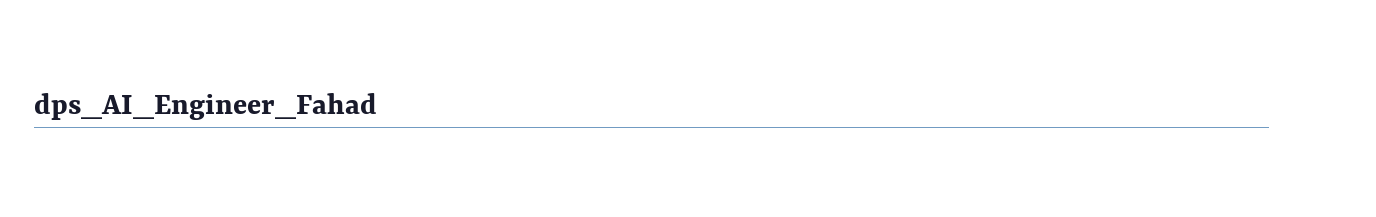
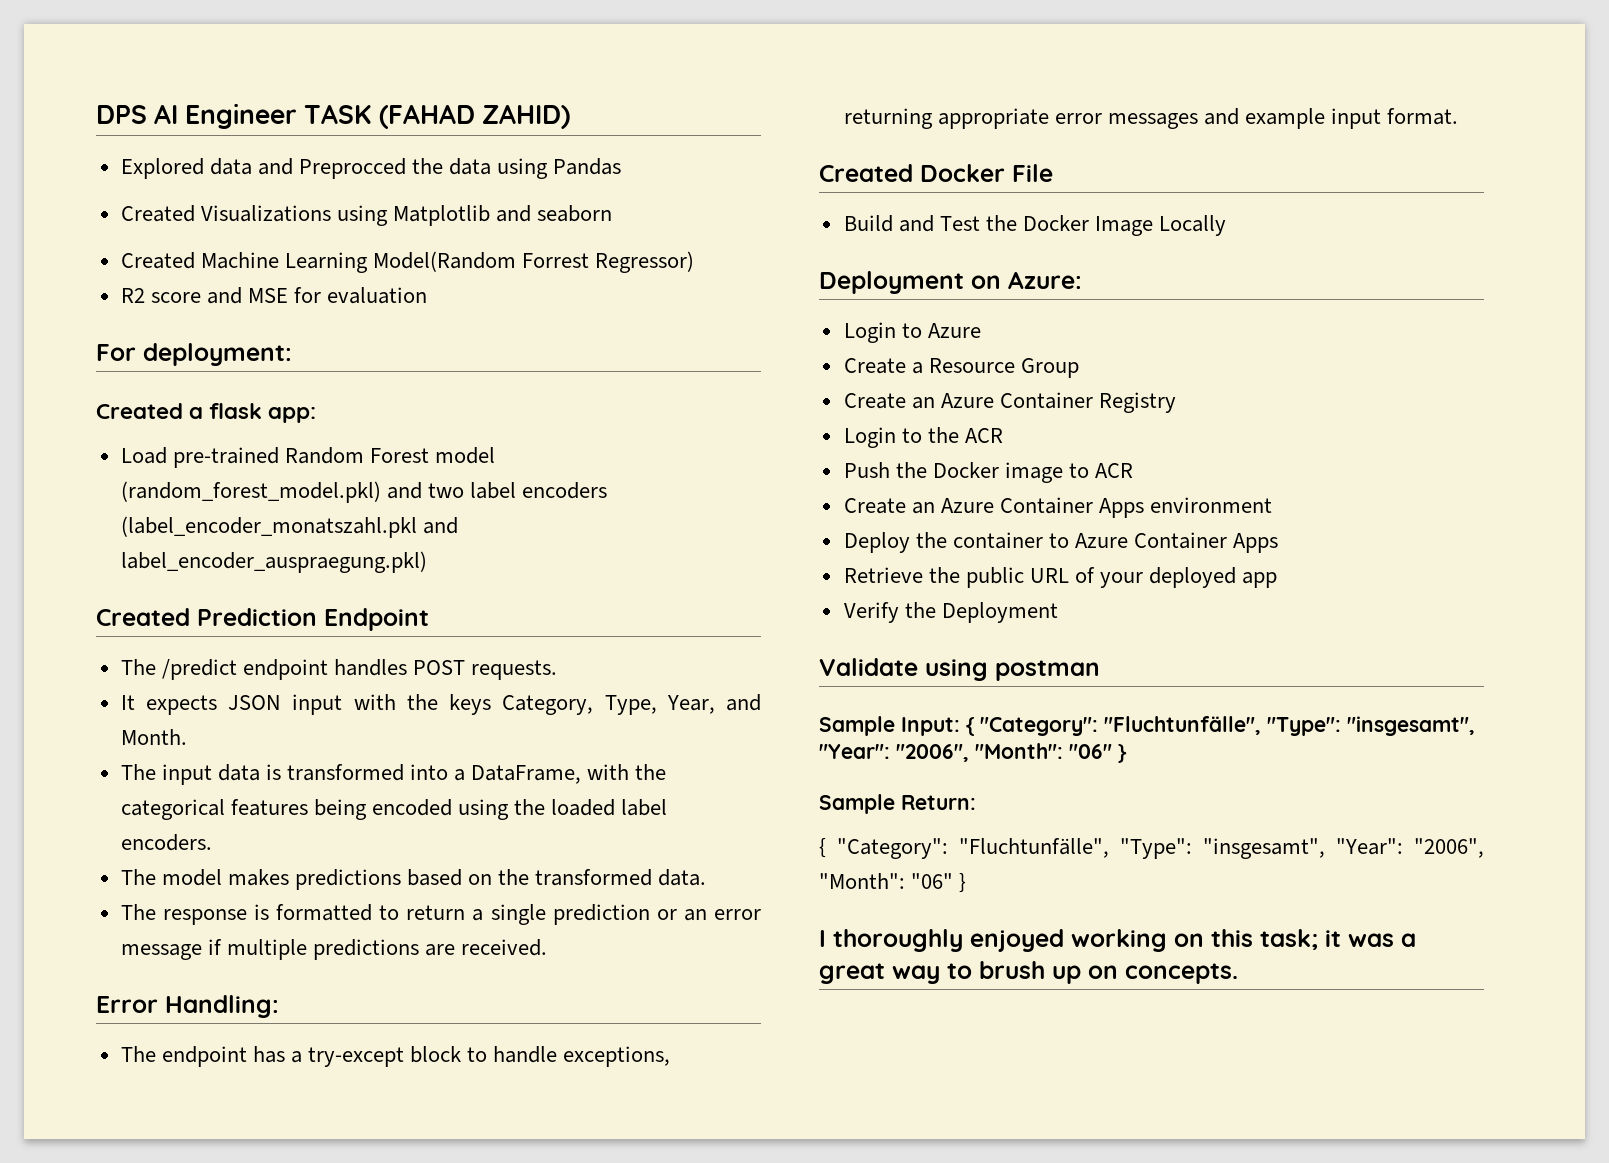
- dps_AI_Engineer_Fahad
+ DPS AI Engineer TASK (FAHAD ZAHID)
+ Explored data and Preprocced the data using Pandas
+ Created Visualizations using Matplotlib and seaborn
+ Created Machine Learning Model(Random Forrest Regressor)
+ R2 score and MSE for evaluation
+ For deployment:
+ Created a flask app:
+ Load pre-trained Random Forest model (random_forest_model.pkl) and two label encoders (label_encoder_monatszahl.pkl and label_encoder_auspraegung.pkl)
+ Created Prediction Endpoint
+ The /predict endpoint handles POST requests.
+ It expects JSON input with the keys Category, Type, Year, and Month.
+ The input data is transformed into a DataFrame, with the categorical features being encoded using the loaded label encoders.
+ The model makes predictions based on the transformed data.
+ The response is formatted to return a single prediction or an error message if multiple predictions are received.
+ Error Handling:
+ The endpoint has a try-except block to handle exceptions, returning appropriate error messages and example input format.
+ Created Docker File
+ Build and Test the Docker Image Locally
+ Deployment on Azure:
+ Login to Azure
+ Create a Resource Group
+ Create an Azure Container Registry
+ Login to the ACR
+ Push the Docker image to ACR
+ Create an Azure Container Apps environment
+ Deploy the container to Azure Container Apps
+ Retrieve the public URL of your deployed app
+ Verify the Deployment
+ Validate using postman
+ Sample Input: { "Category": "Fluchtunfälle", "Type": "insgesamt", "Year": "2006", "Month": "06" }
+ Sample Return:
+ { "Category": "Fluchtunfälle", "Type": "insgesamt", "Year": "2006", "Month": "06" }
+ I thoroughly enjoyed working on this task; it was a great way to brush up on concepts.

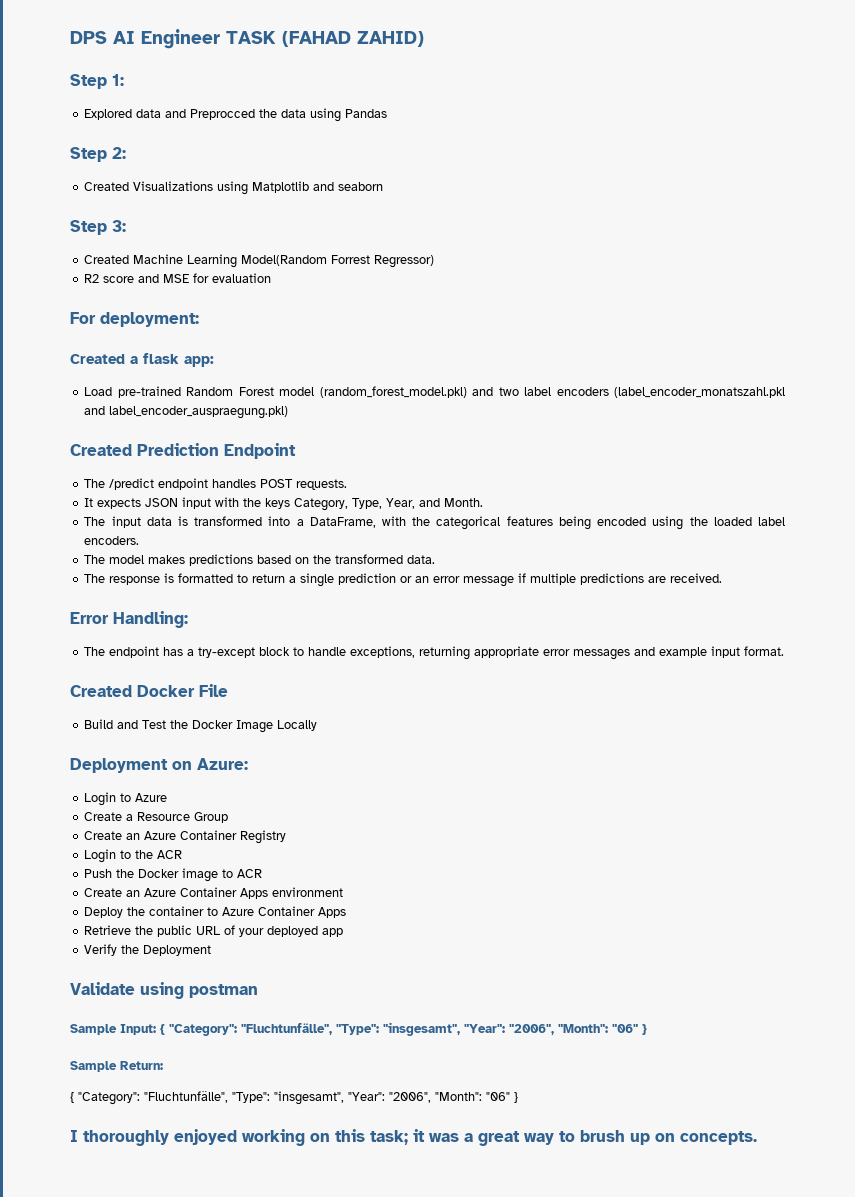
+ Step 1:
+ Step 2:
+ Step 3:

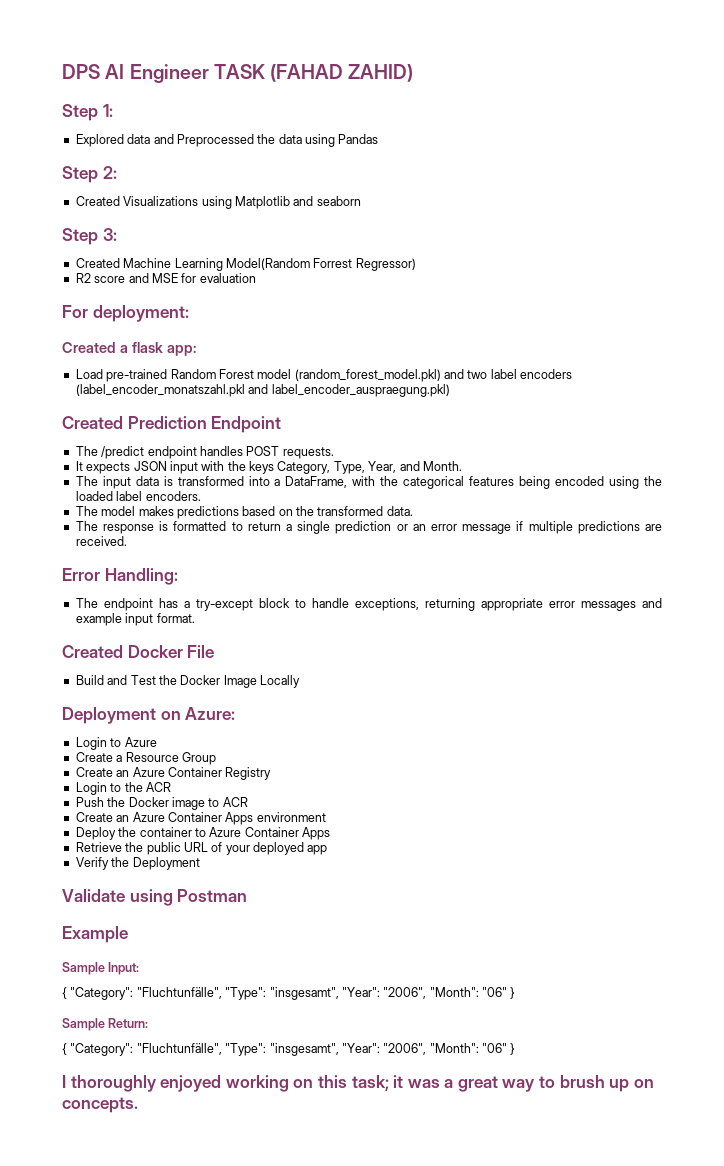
- Explored data and Preprocced the data using Pandas
+ Explored data and Preprocessed the data using Pandas
- Validate using postman
+ Validate using Postman
+ Example
- Sample Input: { "Category": "Fluchtunfälle", "Type": "insgesamt", "Year": "2006", "Month": "06" }
+ Sample Input:
+ { "Category": "Fluchtunfälle", "Type": "insgesamt", "Year": "2006", "Month": "06" }

